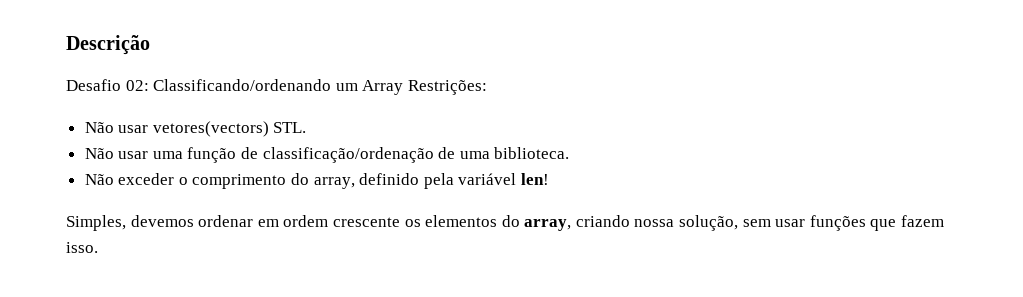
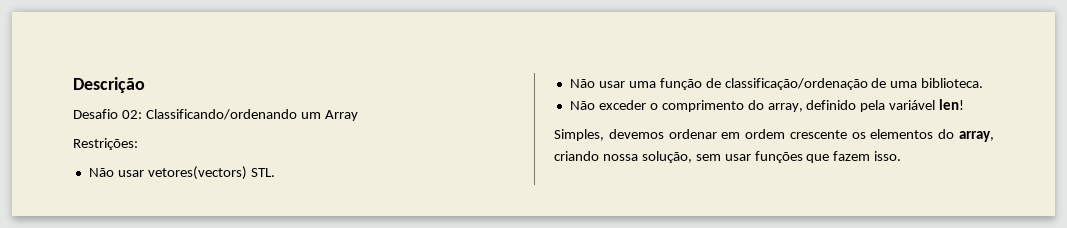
- Desafio 02: Classificando/ordenando um Array Restrições:
+ Desafio 02: Classificando/ordenando um Array
+ Restrições:

